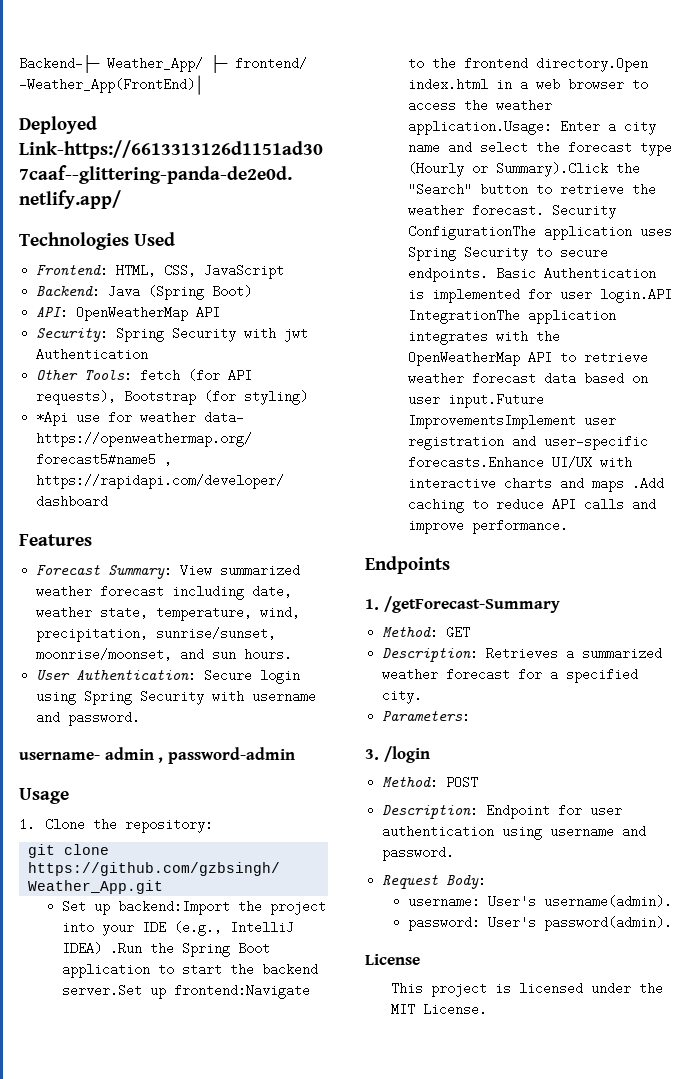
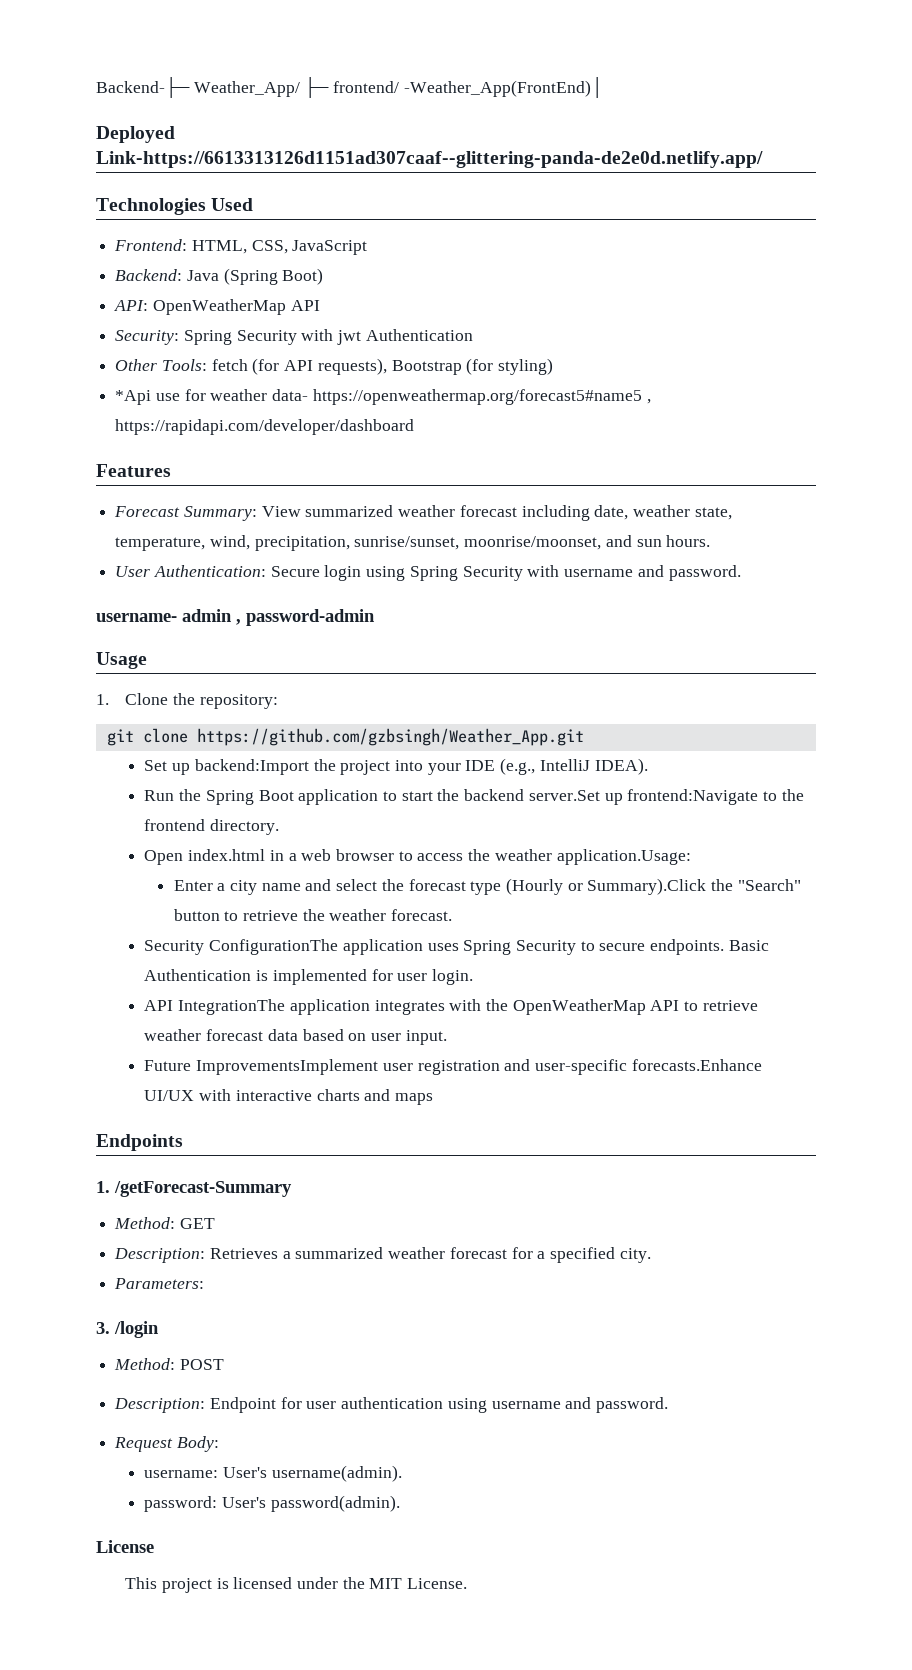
- Set up backend:Import the project into your IDE (e.g., IntelliJ IDEA) .Run the Spring Boot application to start the backend server.Set up frontend:Navigate to the frontend directory.Open index.html in a web browser to access the weather application.Usage: Enter a city name and select the forecast type (Hourly or Summary).Click the "Search" button to retrieve the weather forecast. Security ConfigurationThe application uses Spring Security to secure endpoints.
+ Set up backend:Import the project into your IDE (e.g., IntelliJ IDEA).
+ Run the Spring Boot application to start the backend server.Set up frontend:Navigate to the frontend directory.
+ Open index.html in a web browser to access the weather application.Usage:
+ Enter a city name and select the forecast type (Hourly or Summary).Click the "Search" button to retrieve the weather forecast.
+ Security ConfigurationThe application uses Spring Security to secure endpoints.
- Basic Authentication is implemented for user login.API IntegrationThe application integrates with the OpenWeatherMap API to retrieve weather forecast data based on user input.Future ImprovementsImplement user registration and user-specific forecasts.Enhance UI/UX with interactive charts and maps .Add caching to reduce API calls and improve performance.
+ Basic Authentication is implemented for user login.
+ API IntegrationThe application integrates with the OpenWeatherMap API to retrieve weather forecast data based on user input.
+ Future ImprovementsImplement user registration and user-specific forecasts.Enhance UI/UX with interactive charts and maps

